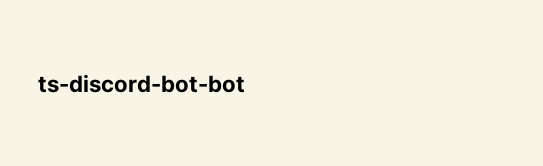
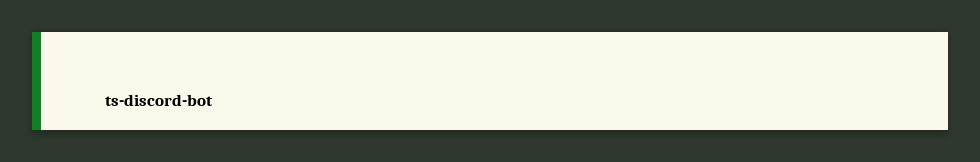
- ts-discord-bot-bot
+ ts-discord-bot

